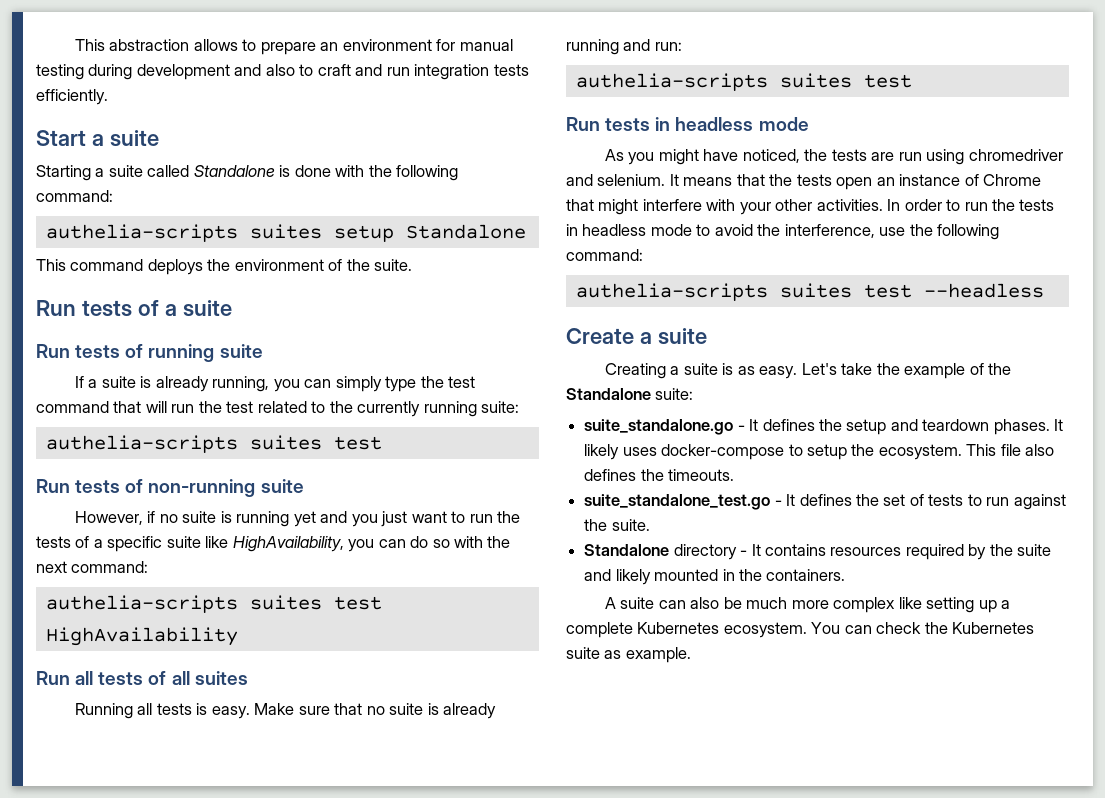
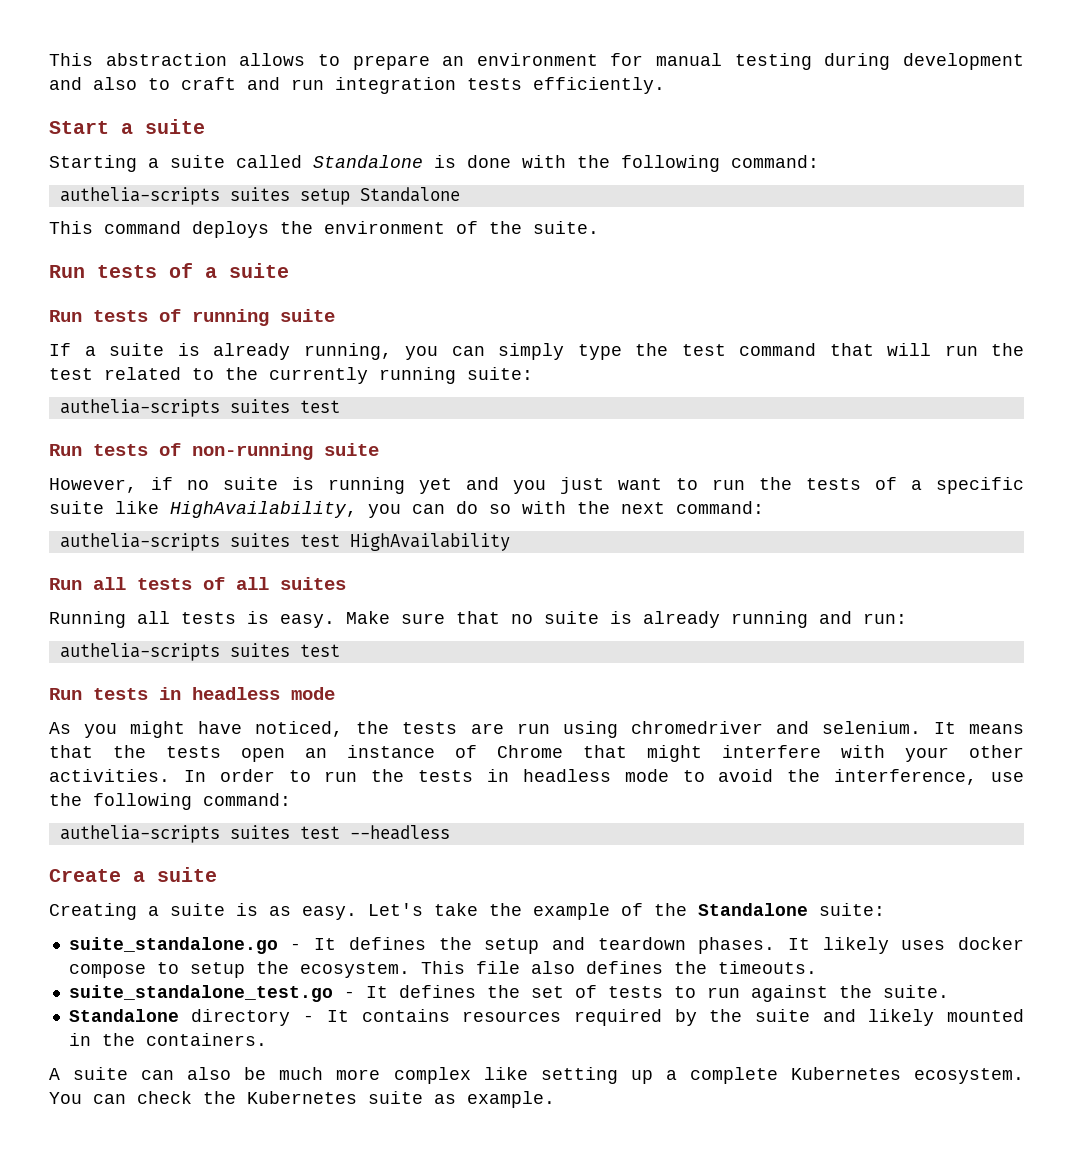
- It likely uses docker-compose to setup the ecosystem.
+ It likely uses docker compose to setup the ecosystem.

